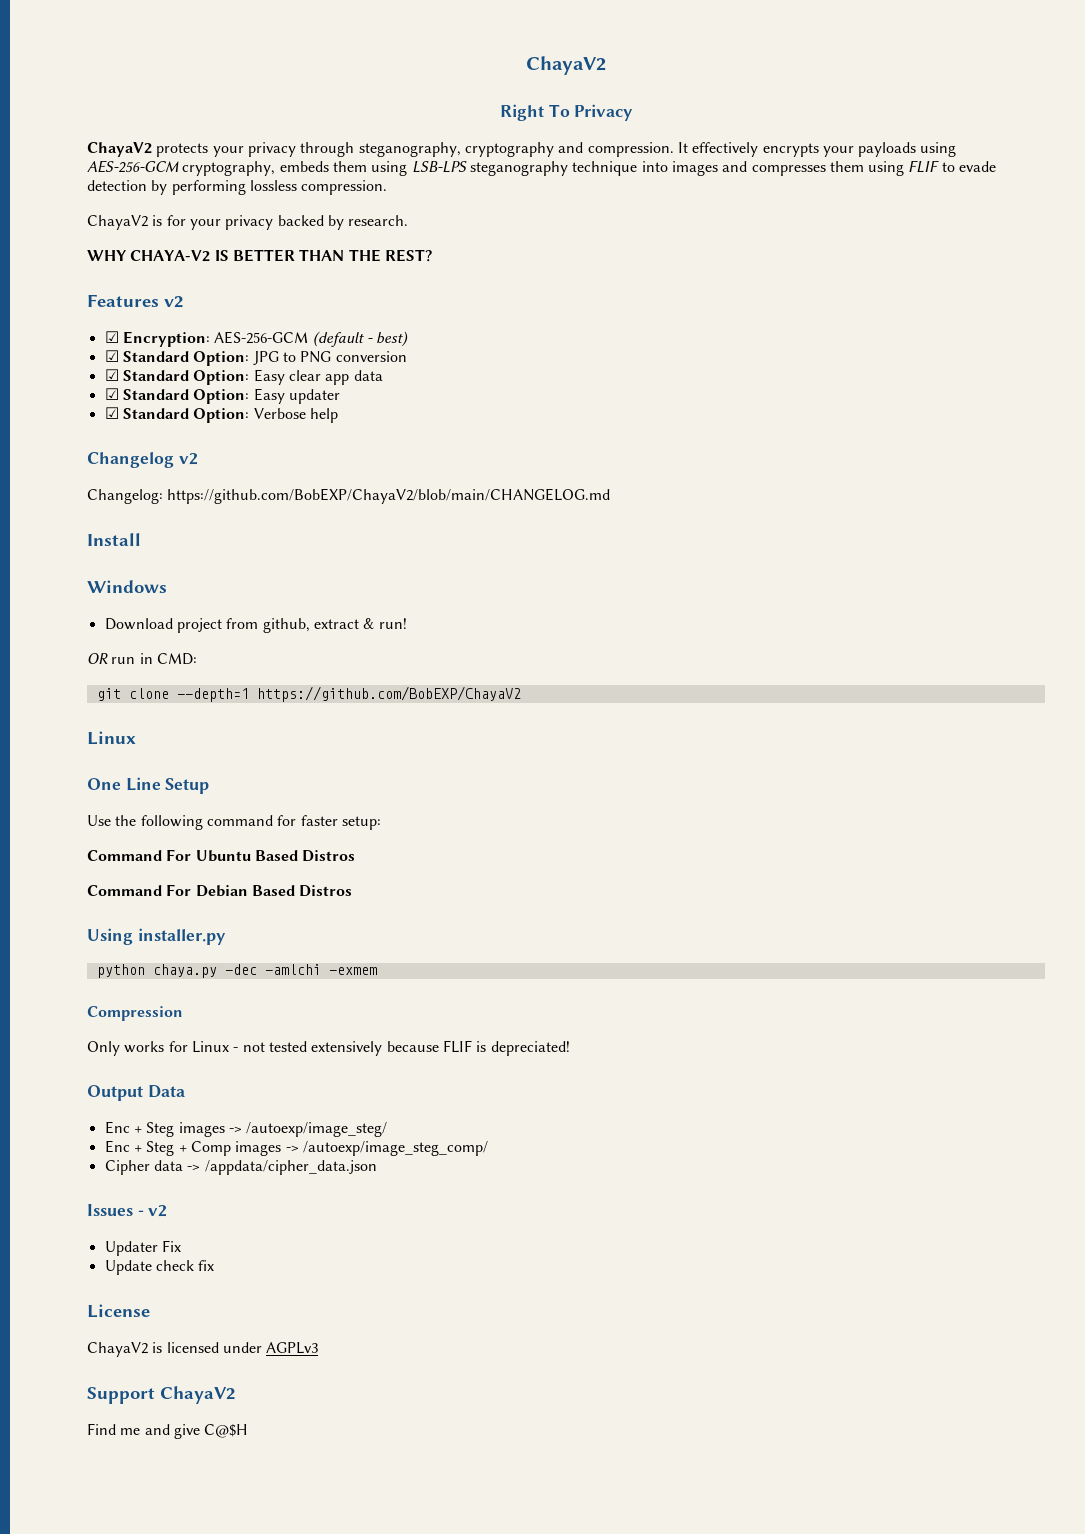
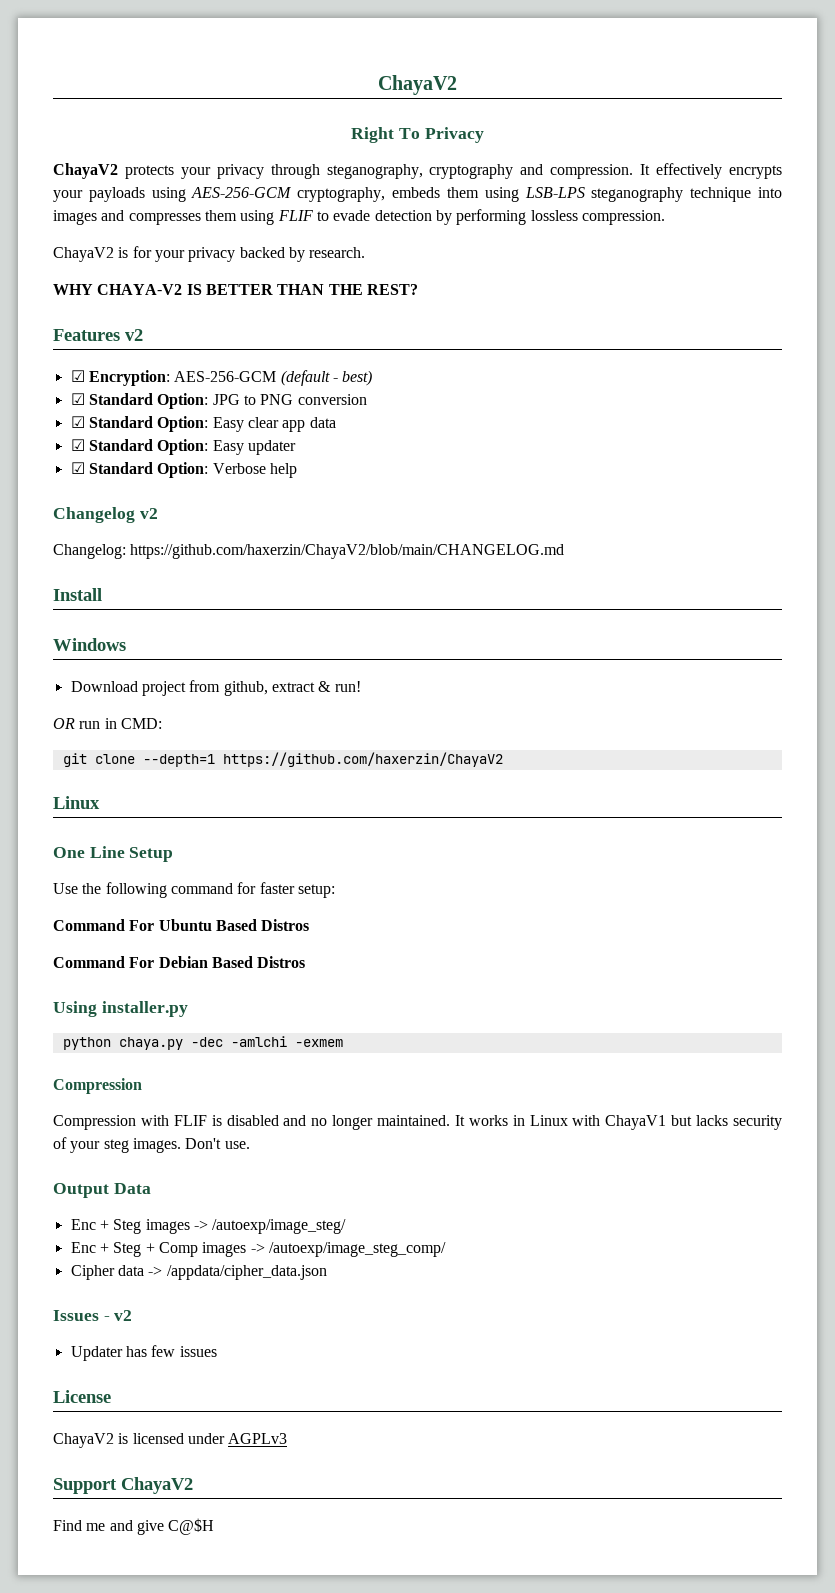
- Changelog: https://github.com/BobEXP/ChayaV2/blob/main/CHANGELOG.md
+ Changelog: https://github.com/haxerzin/ChayaV2/blob/main/CHANGELOG.md
- git clone --depth=1 https://github.com/BobEXP/ChayaV2
+ git clone --depth=1 https://github.com/haxerzin/ChayaV2
- Only works for Linux - not tested extensively because FLIF is depreciated!
+ Compression with FLIF is disabled and no longer maintained. It works in Linux with ChayaV1 but lacks security of your steg images. Don't use.
- Updater Fix
- Update check fix
+ Updater has few issues

